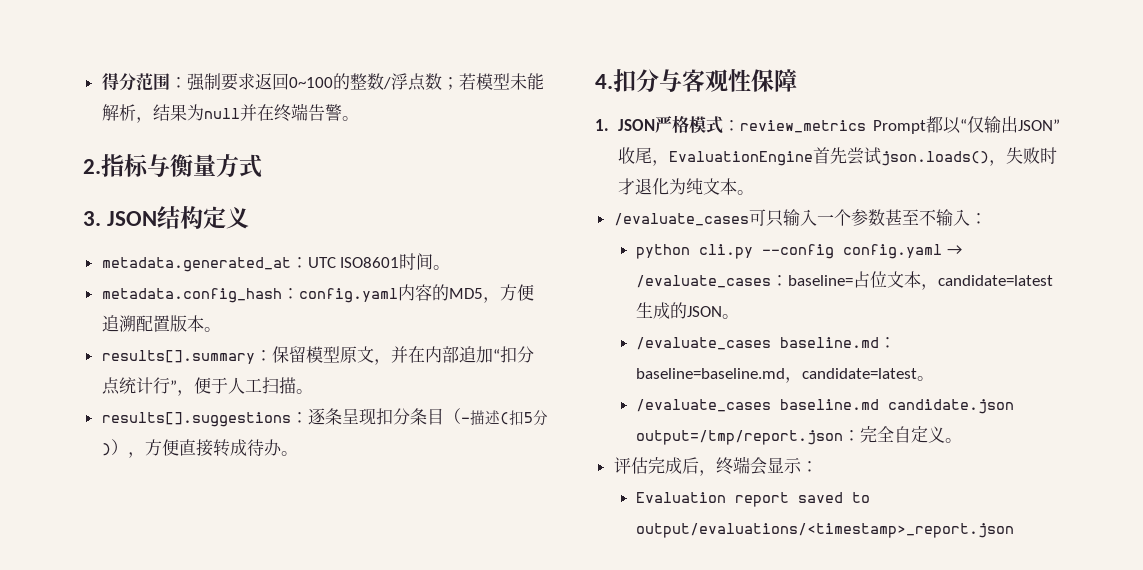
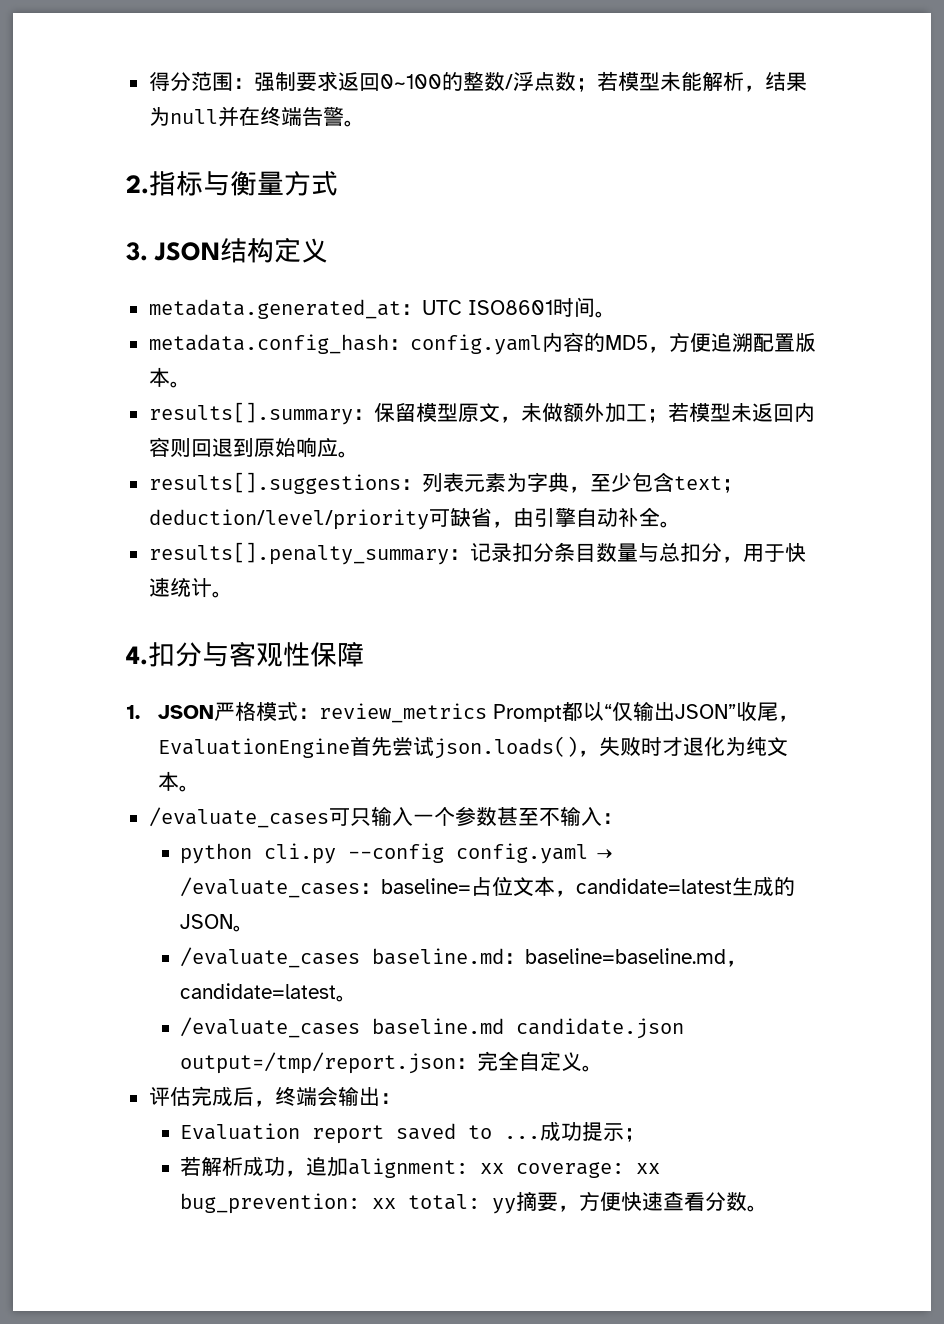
- results[].summary：保留模型原文，并在内部追加“扣分点统计行”，便于人工扫描。
- results[].suggestions：逐条呈现扣分条目（-描述(扣5分)），方便直接转成待办。
+ results[].summary：保留模型原文，未做额外加工；若模型未返回内容则回退到原始响应。
+ results[].suggestions：列表元素为字典，至少包含text；deduction/level/priority可缺省，由引擎自动补全。
+ results[].penalty_summary：记录扣分条目数量与总扣分，用于快速统计。
- 评估完成后，终端会显示：
+ 评估完成后，终端会输出：
- Evaluation report saved to output/evaluations/<timestamp>_report.json
+ Evaluation report saved to ...成功提示；
+ 若解析成功，追加alignment: xx coverage: xx bug_prevention: xx total: yy摘要，方便快速查看分数。

